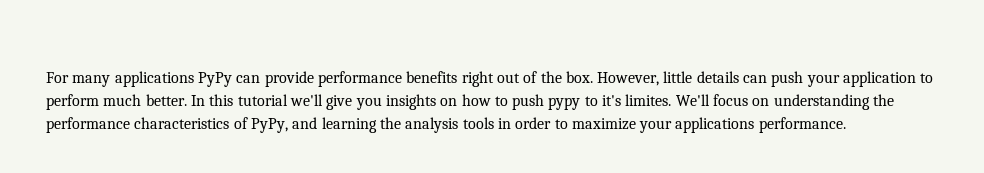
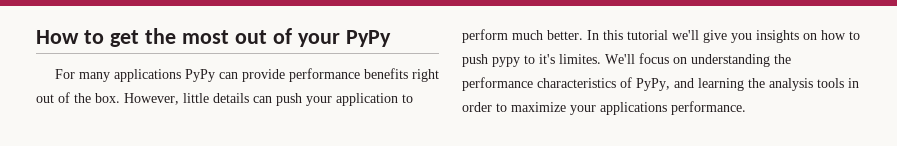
+ How to get the most out of your PyPy

